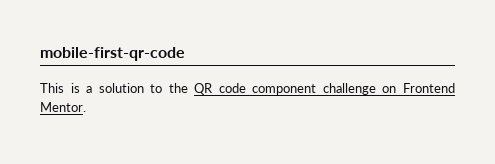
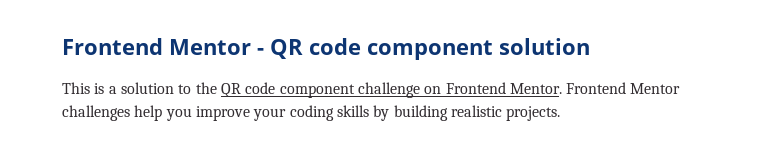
- mobile-first-qr-code
+ Frontend Mentor - QR code component solution
+ Frontend Mentor challenges help you improve your coding skills by building realistic projects.

